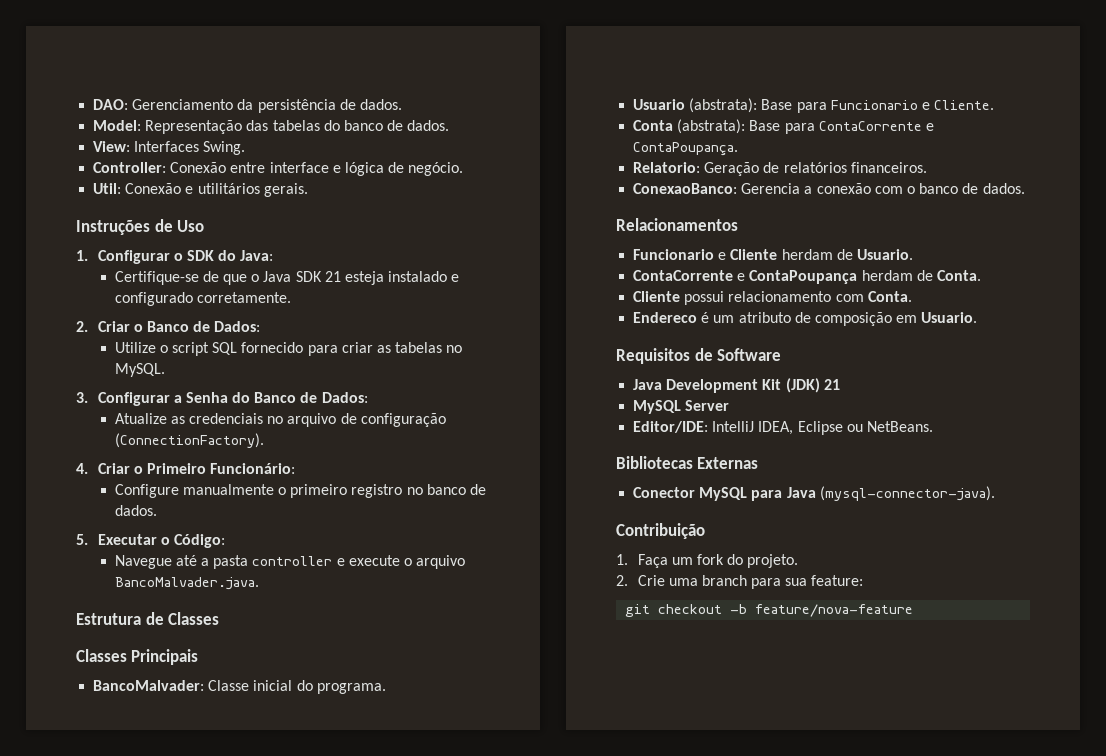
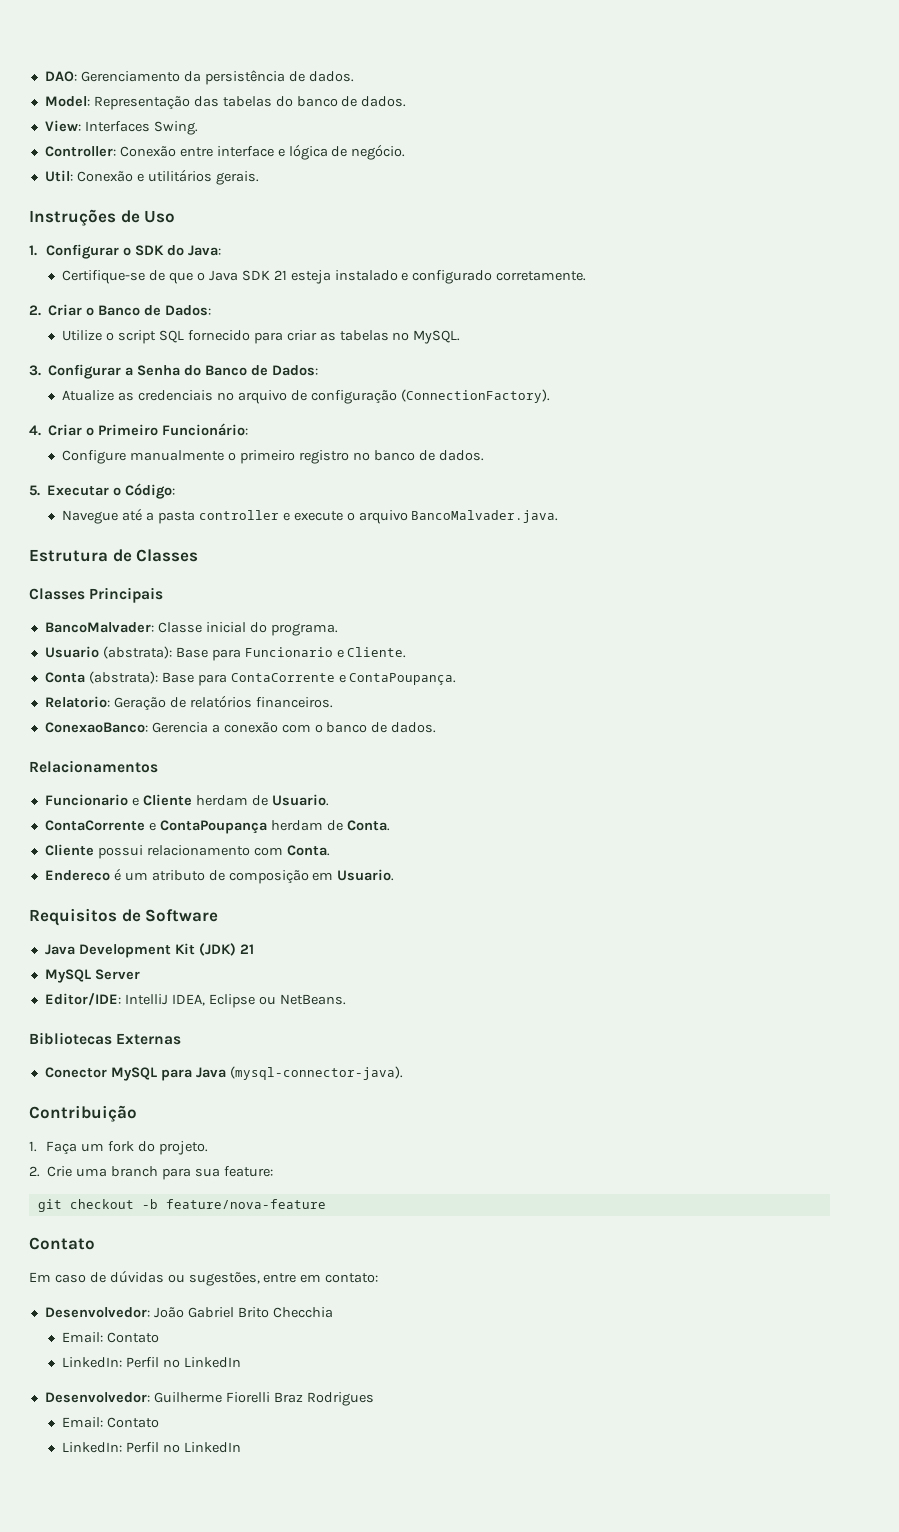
  git checkout -b feature/nova-feature
+ Contato
+ Em caso de dúvidas ou sugestões, entre em contato:
+ Desenvolvedor: João Gabriel Brito Checchia
+ Email: Contato
+ LinkedIn: Perfil no LinkedIn
+ Desenvolvedor: Guilherme Fiorelli Braz Rodrigues
+ Email: Contato
+ LinkedIn: Perfil no LinkedIn

